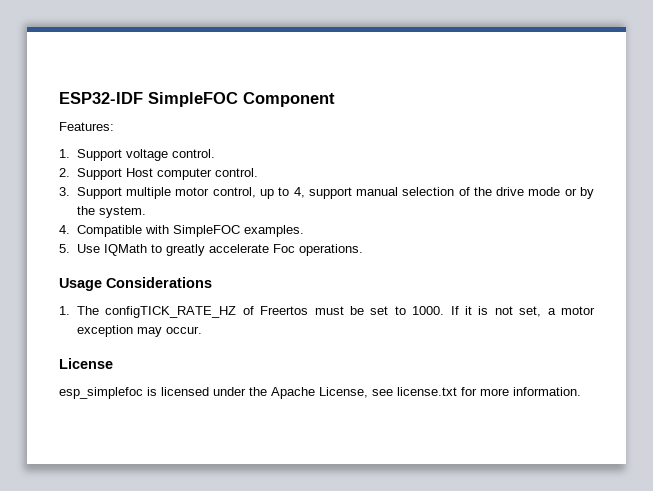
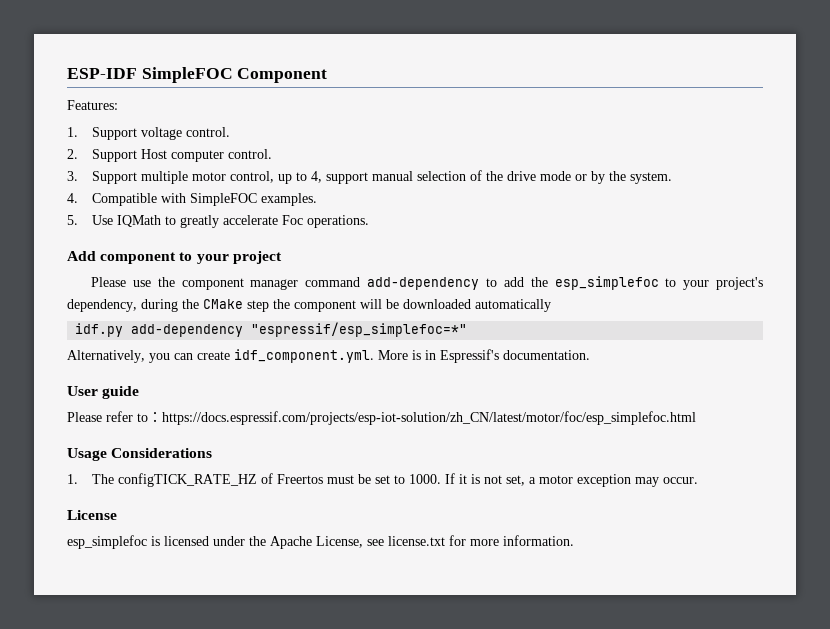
- ESP32-IDF SimpleFOC Component
+ ESP-IDF SimpleFOC Component
+ Add component to your project
+ Please use the component manager command add-dependency to add the esp_simplefoc to your project's dependency, during the CMake step the component will be downloaded automatically
+ idf.py add-dependency "espressif/esp_simplefoc=*"
+ Alternatively, you can create idf_component.yml. More is in Espressif's documentation.
+ User guide
+ Please refer to：https://docs.espressif.com/projects/esp-iot-solution/zh_CN/latest/motor/foc/esp_simplefoc.html

